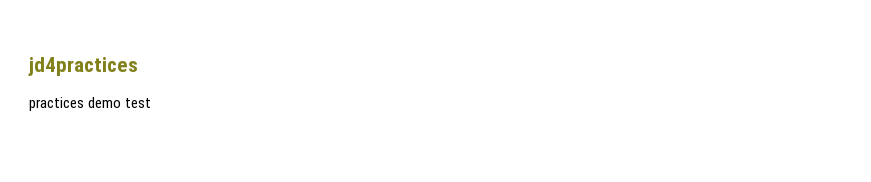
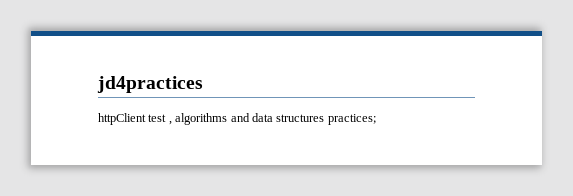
- practices demo test
+ httpClient test , algorithms and data structures practices;

